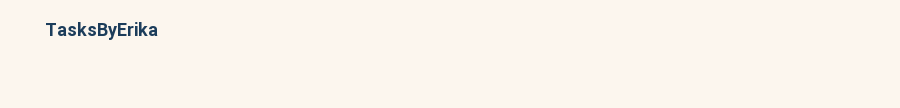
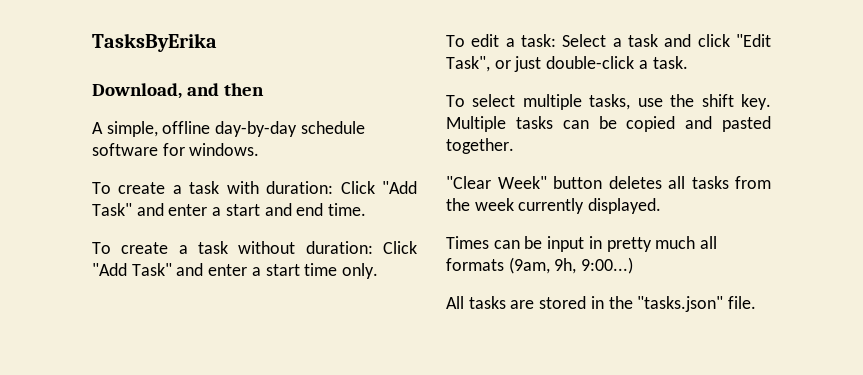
+ Download, and then
+ A simple, offline day-by-day schedule software for windows.
+ To create a task with duration: Click "Add Task" and enter a start and end time.
+ To create a task without duration: Click "Add Task" and enter a start time only.
+ To edit a task: Select a task and click "Edit Task", or just double-click a task.
+ To select multiple tasks, use the shift key. Multiple tasks can be copied and pasted together.
+ "Clear Week" button deletes all tasks from the week currently displayed.
+ Times can be input in pretty much all formats (9am, 9h, 9:00...)
+ All tasks are stored in the "tasks.json" file.

